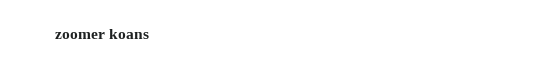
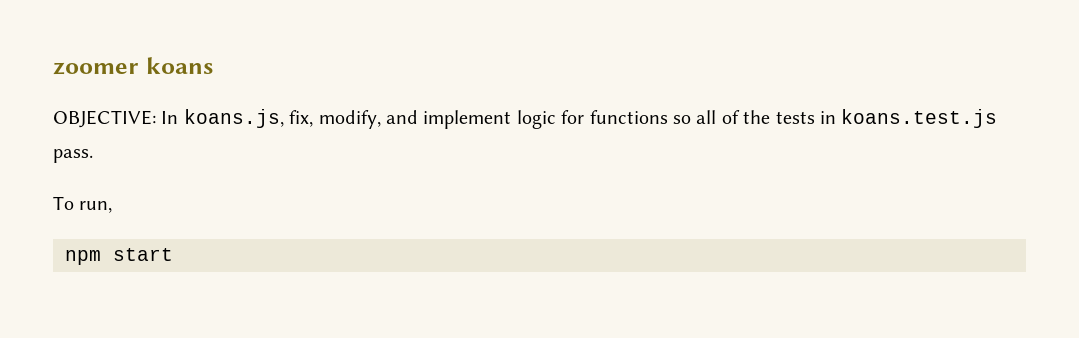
+ OBJECTIVE: In koans.js, fix, modify, and implement logic for functions so all of the tests in koans.test.js pass.
+ To run,
+ npm start

